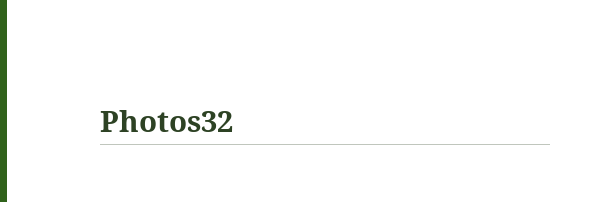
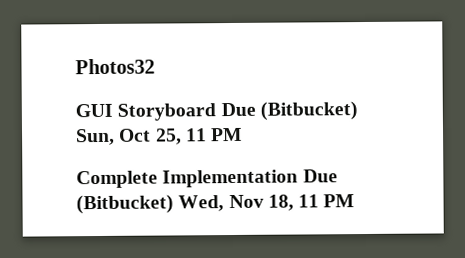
+ GUI Storyboard Due (Bitbucket) Sun, Oct 25, 11 PM
+ Complete Implementation Due (Bitbucket) Wed, Nov 18, 11 PM

